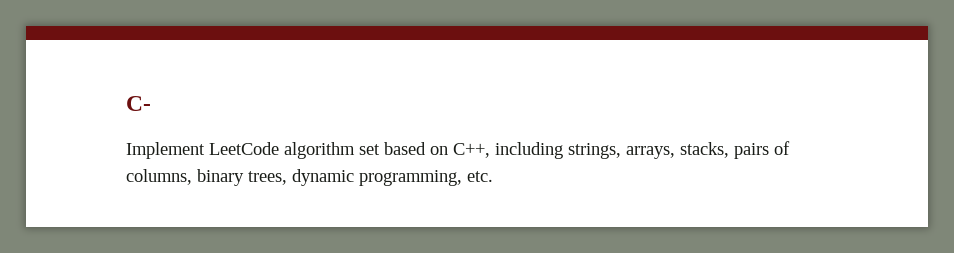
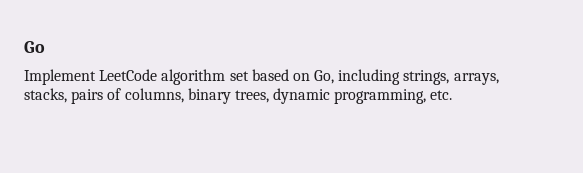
- C-
+ Go
- Implement LeetCode algorithm set based on C++, including strings, arrays, stacks, pairs of columns, binary trees, dynamic programming, etc.
+ Implement LeetCode algorithm set based on Go, including strings, arrays, stacks, pairs of columns, binary trees, dynamic programming, etc.

